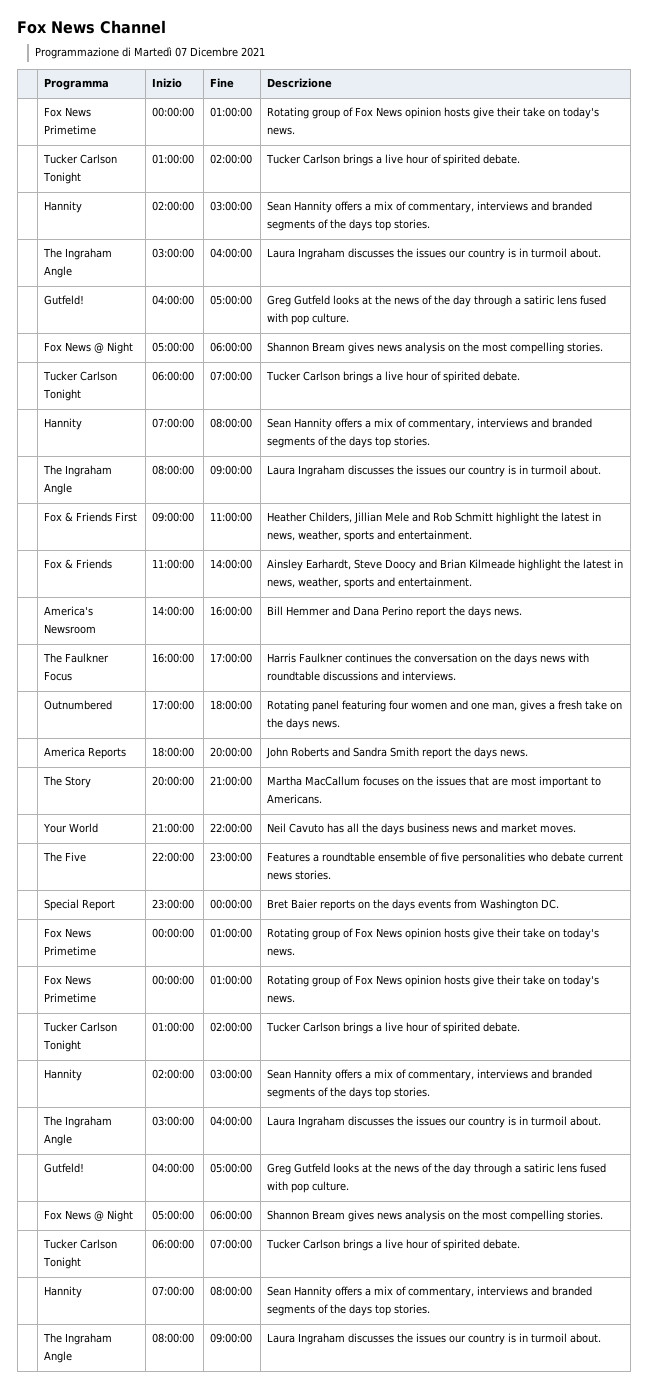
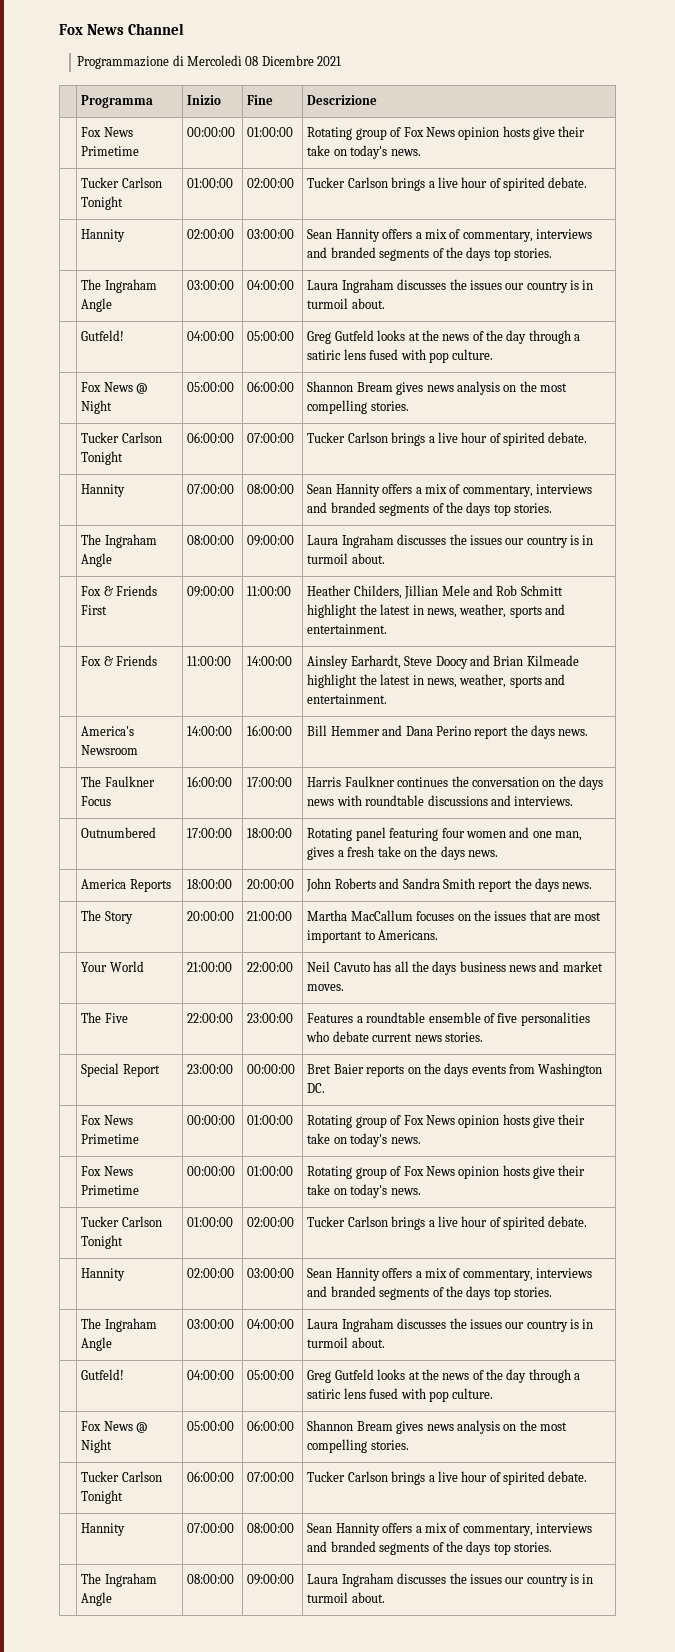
- Programmazione di Martedì 07 Dicembre 2021
+ Programmazione di Mercoledì 08 Dicembre 2021

